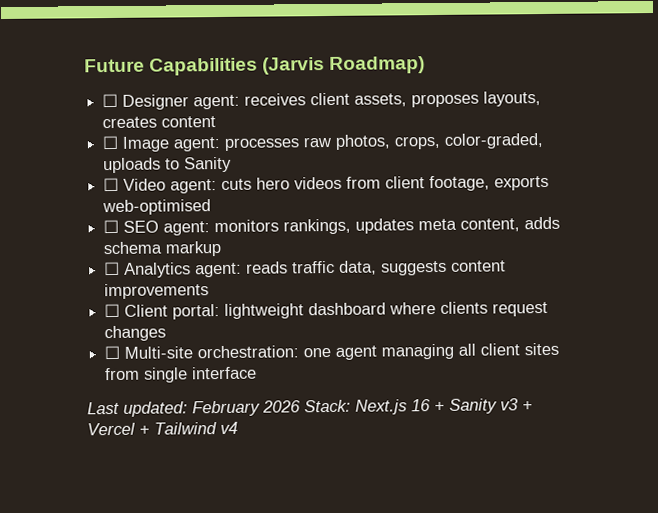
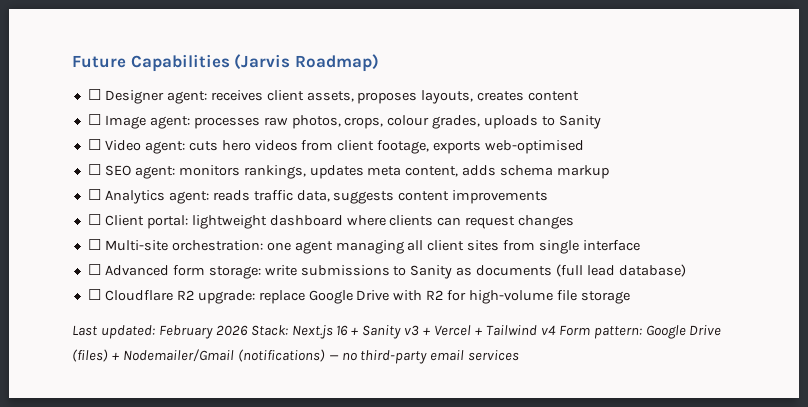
- ☐ Image agent: processes raw photos, crops, color-graded, uploads to Sanity
+ ☐ Image agent: processes raw photos, crops, colour grades, uploads to Sanity
- ☐ Client portal: lightweight dashboard where clients request changes
+ ☐ Client portal: lightweight dashboard where clients can request changes
+ ☐ Advanced form storage: write submissions to Sanity as documents (full lead database)
+ ☐ Cloudflare R2 upgrade: replace Google Drive with R2 for high-volume file storage
- Last updated: February 2026 Stack: Next.js 16 + Sanity v3 + Vercel + Tailwind v4
+ Last updated: February 2026 Stack: Next.js 16 + Sanity v3 + Vercel + Tailwind v4 Form pattern: Google Drive (files) + Nodemailer/Gmail (notifications) — no third-party email services

